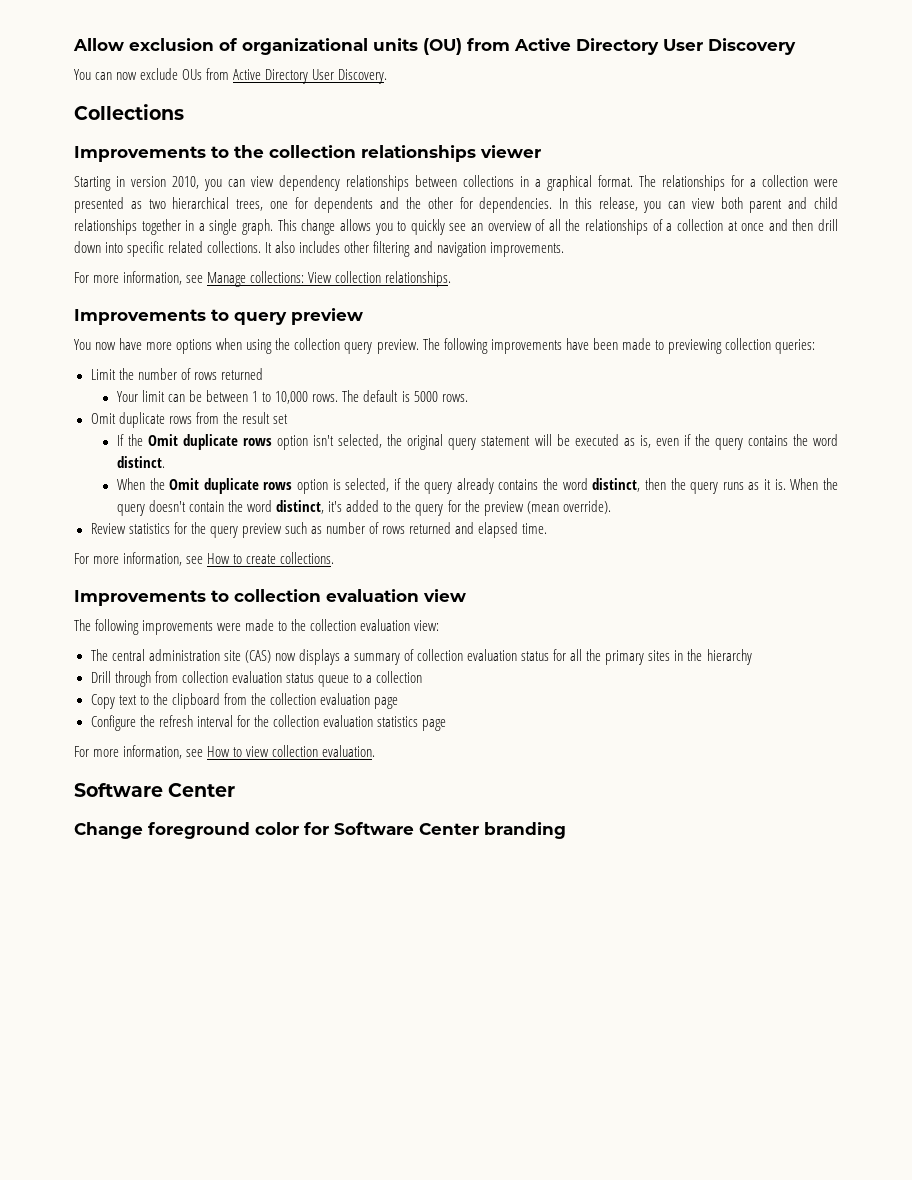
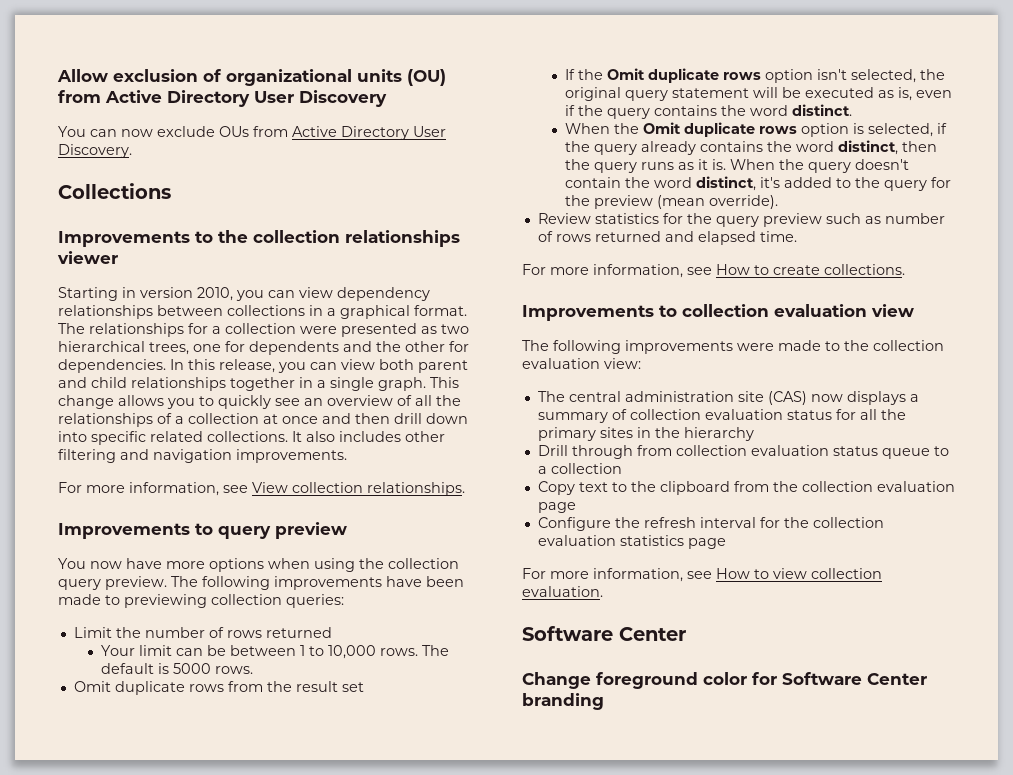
- For more information, see Manage collections: View collection relationships.
+ For more information, see View collection relationships.

